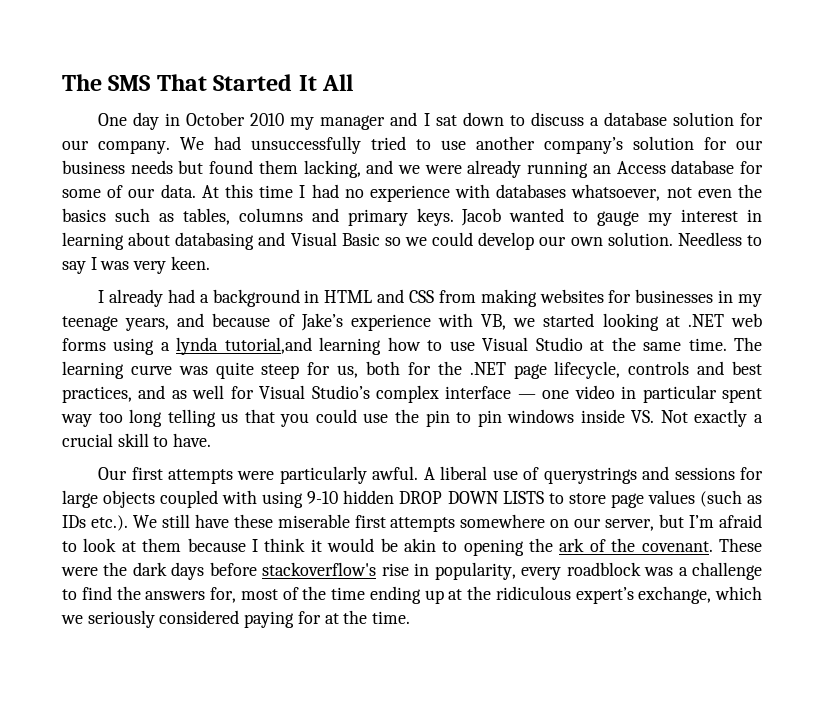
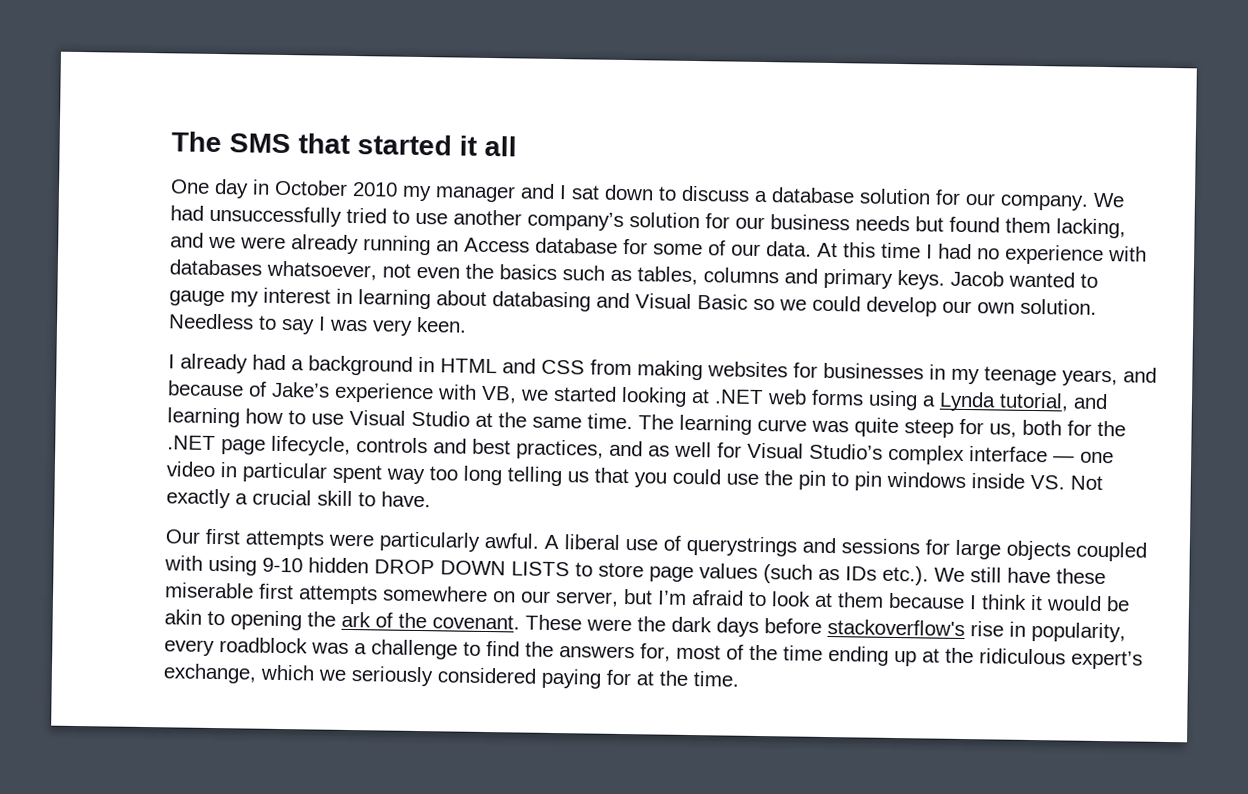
- The SMS That Started It All
+ The SMS that started it all
- I already had a background in HTML and CSS from making websites for businesses in my teenage years, and because of Jake’s experience with VB, we started looking at .NET web forms using a lynda tutorial,and learning how to use Visual Studio at the same time.
+ I already had a background in HTML and CSS from making websites for businesses in my teenage years, and because of Jake’s experience with VB, we started looking at .NET web forms using a Lynda tutorial, and learning how to use Visual Studio at the same time.

